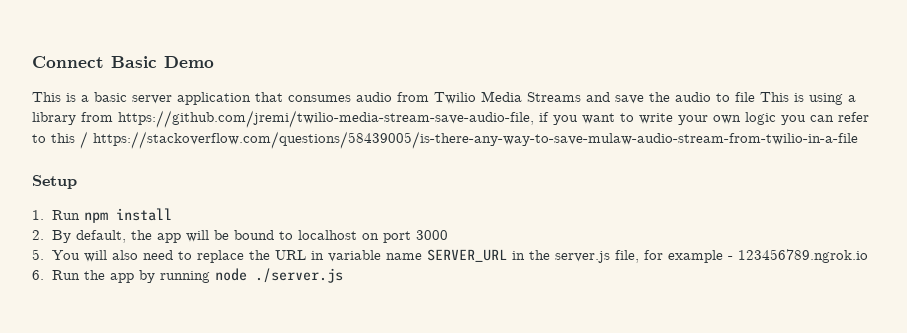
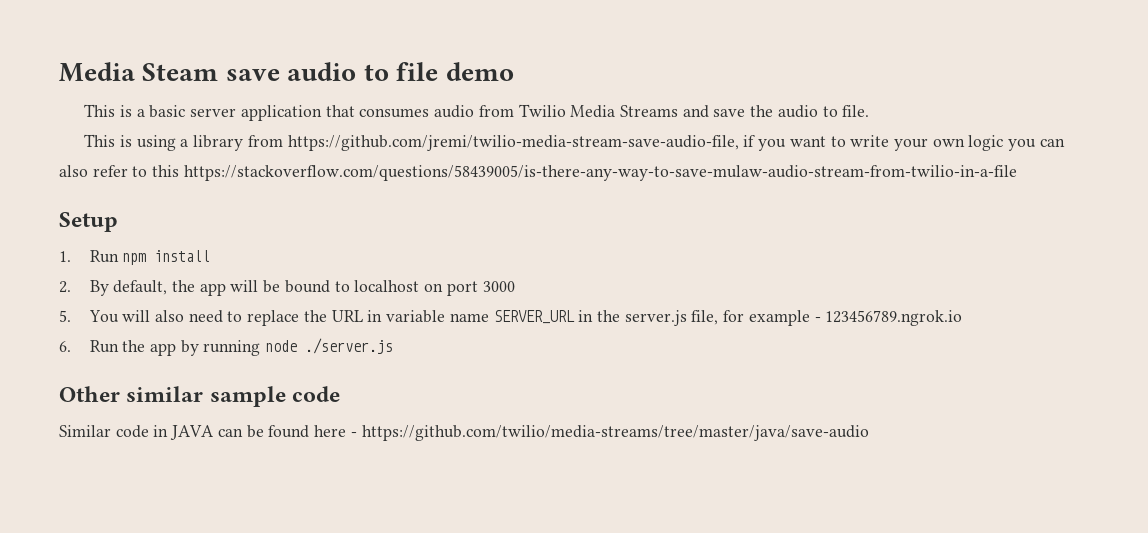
- Connect Basic Demo
+ Media Steam save audio to file demo
- This is a basic server application that consumes audio from Twilio Media Streams and save the audio to file This is using a library from https://github.com/jremi/twilio-media-stream-save-audio-file, if you want to write your own logic you can refer to this / https://stackoverflow.com/questions/58439005/is-there-any-way-to-save-mulaw-audio-stream-from-twilio-in-a-file
+ This is a basic server application that consumes audio from Twilio Media Streams and save the audio to file.
+ This is using a library from https://github.com/jremi/twilio-media-stream-save-audio-file, if you want to write your own logic you can also refer to this https://stackoverflow.com/questions/58439005/is-there-any-way-to-save-mulaw-audio-stream-from-twilio-in-a-file
+ Other similar sample code
+ Similar code in JAVA can be found here - https://github.com/twilio/media-streams/tree/master/java/save-audio

